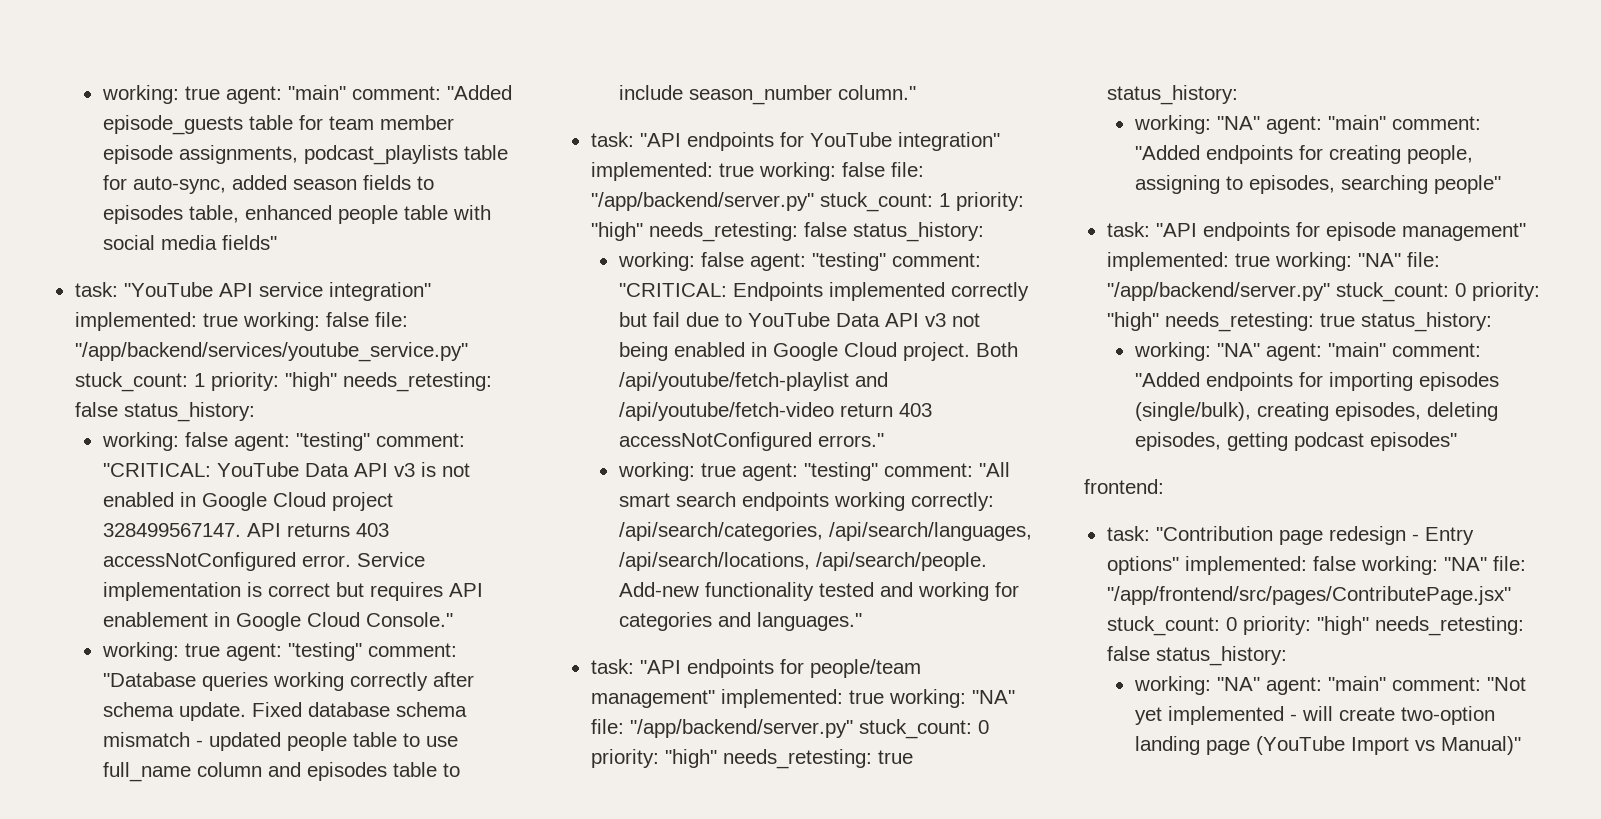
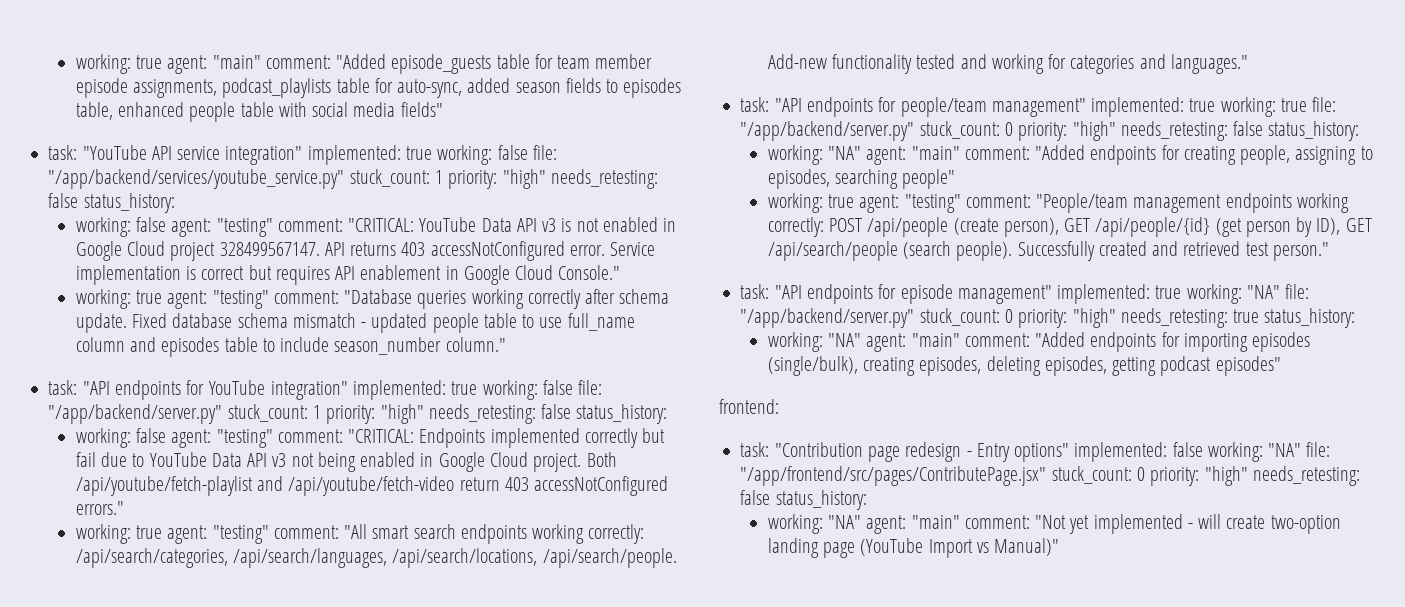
- task: "API endpoints for people/team management" implemented: true working: "NA" file: "/app/backend/server.py" stuck_count: 0 priority: "high" needs_retesting: true status_history:
+ task: "API endpoints for people/team management" implemented: true working: true file: "/app/backend/server.py" stuck_count: 0 priority: "high" needs_retesting: false status_history:
+ working: true agent: "testing" comment: "People/team management endpoints working correctly: POST /api/people (create person), GET /api/people/{id} (get person by ID), GET /api/search/people (search people). Successfully created and retrieved test person."

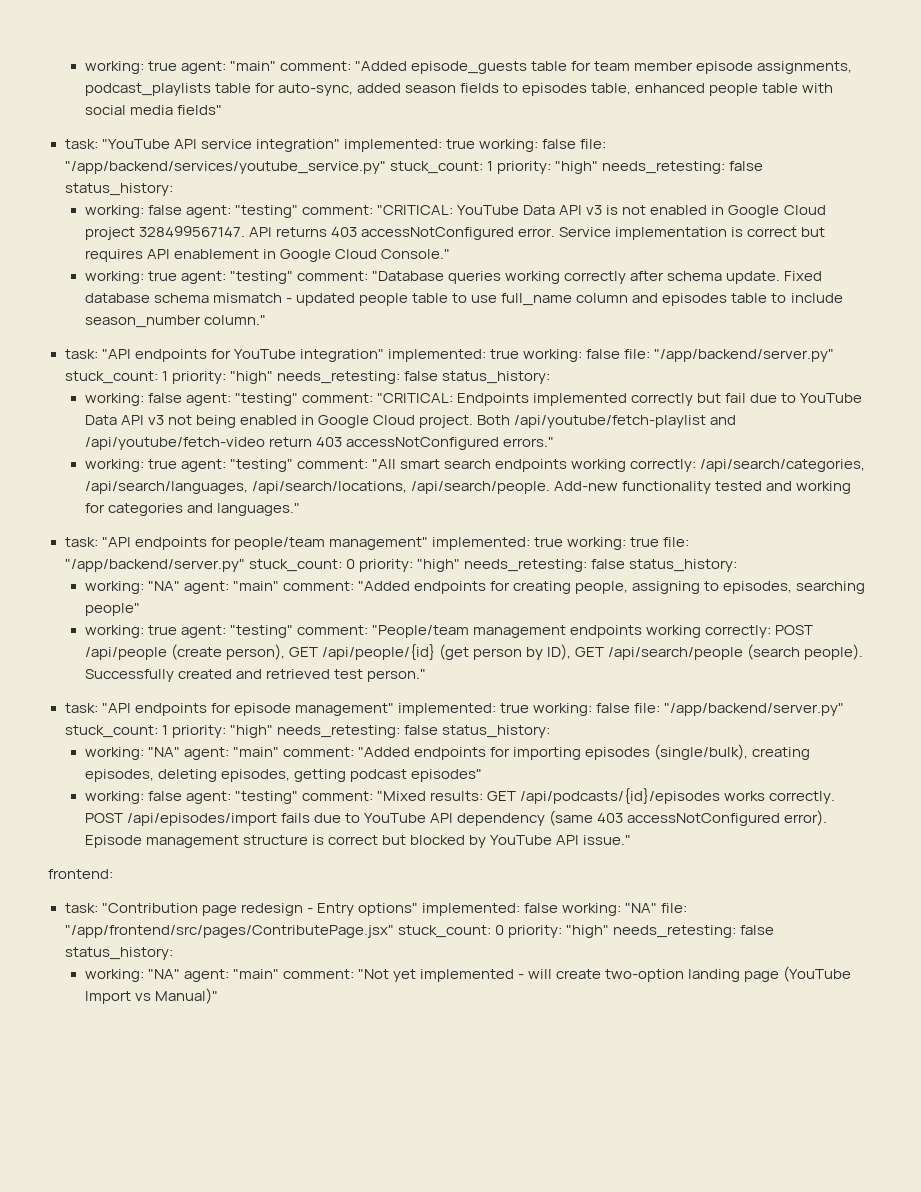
- task: "API endpoints for episode management" implemented: true working: "NA" file: "/app/backend/server.py" stuck_count: 0 priority: "high" needs_retesting: true status_history:
+ task: "API endpoints for episode management" implemented: true working: false file: "/app/backend/server.py" stuck_count: 1 priority: "high" needs_retesting: false status_history:
+ working: false agent: "testing" comment: "Mixed results: GET /api/podcasts/{id}/episodes works correctly. POST /api/episodes/import fails due to YouTube API dependency (same 403 accessNotConfigured error). Episode management structure is correct but blocked by YouTube API issue."

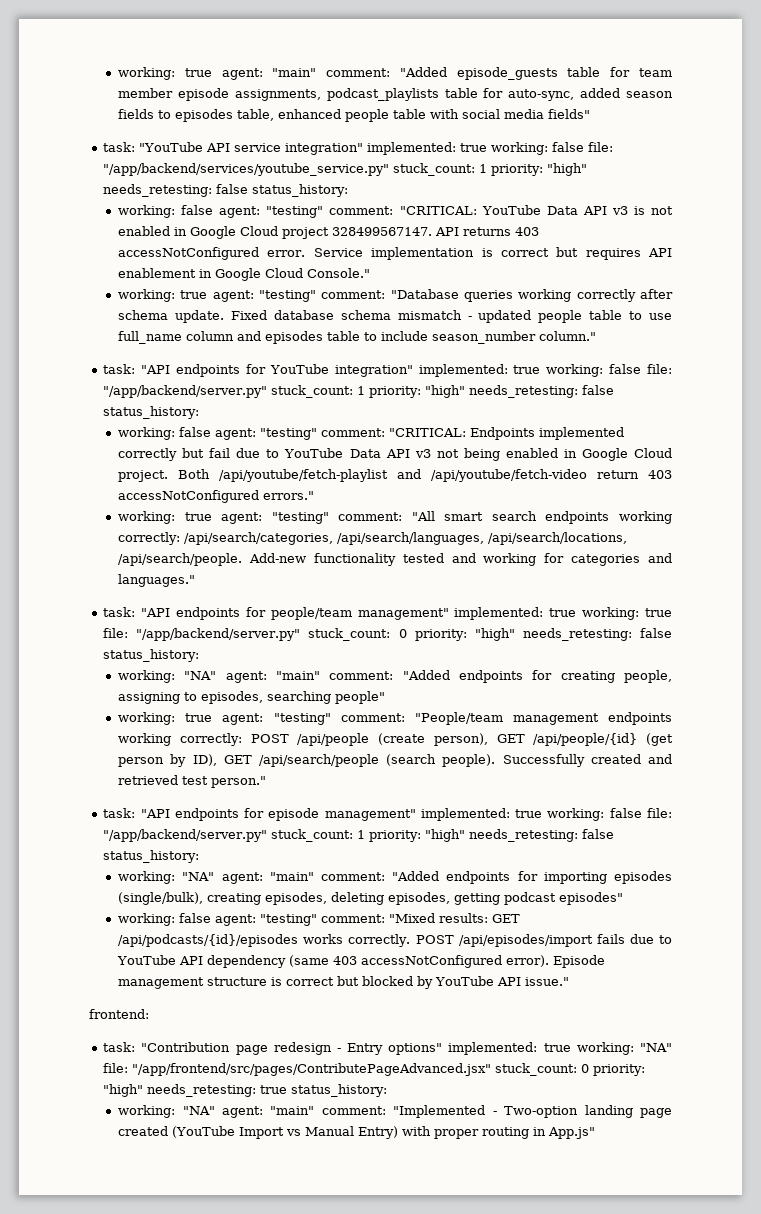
- task: "Contribution page redesign - Entry options" implemented: false working: "NA" file: "/app/frontend/src/pages/ContributePage.jsx" stuck_count: 0 priority: "high" needs_retesting: false status_history:
- working: "NA" agent: "main" comment: "Not yet implemented - will create two-option landing page (YouTube Import vs Manual)"
+ task: "Contribution page redesign - Entry options" implemented: true working: "NA" file: "/app/frontend/src/pages/ContributePageAdvanced.jsx" stuck_count: 0 priority: "high" needs_retesting: true status_history:
+ working: "NA" agent: "main" comment: "Implemented - Two-option landing page created (YouTube Import vs Manual Entry) with proper routing in App.js"

